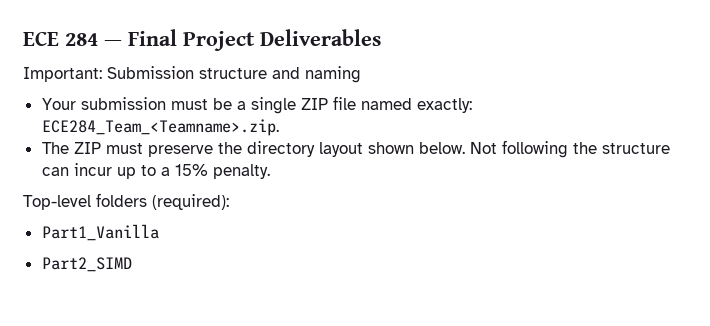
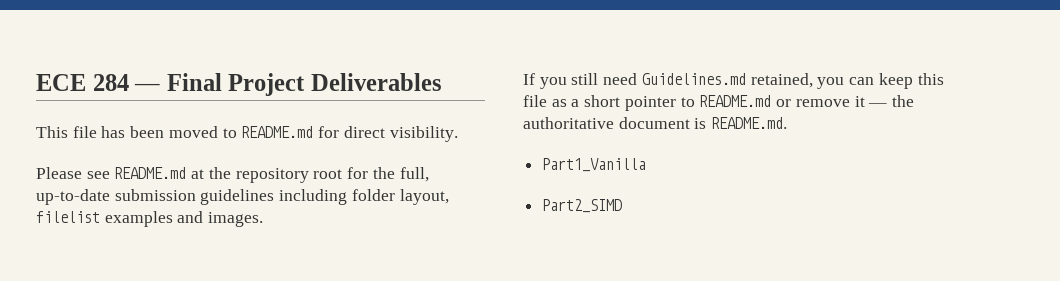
- Important: Submission structure and naming
- Your submission must be a single ZIP file named exactly: ECE284_Team_<Teamname>.zip.
- The ZIP must preserve the directory layout shown below. Not following the structure can incur up to a 15% penalty.
- Top-level folders (required):
+ This file has been moved to README.md for direct visibility.
+ Please see README.md at the repository root for the full, up-to-date submission guidelines including folder layout, filelist examples and images.
+ If you still need Guidelines.md retained, you can keep this file as a short pointer to README.md or remove it — the authoritative document is README.md.

